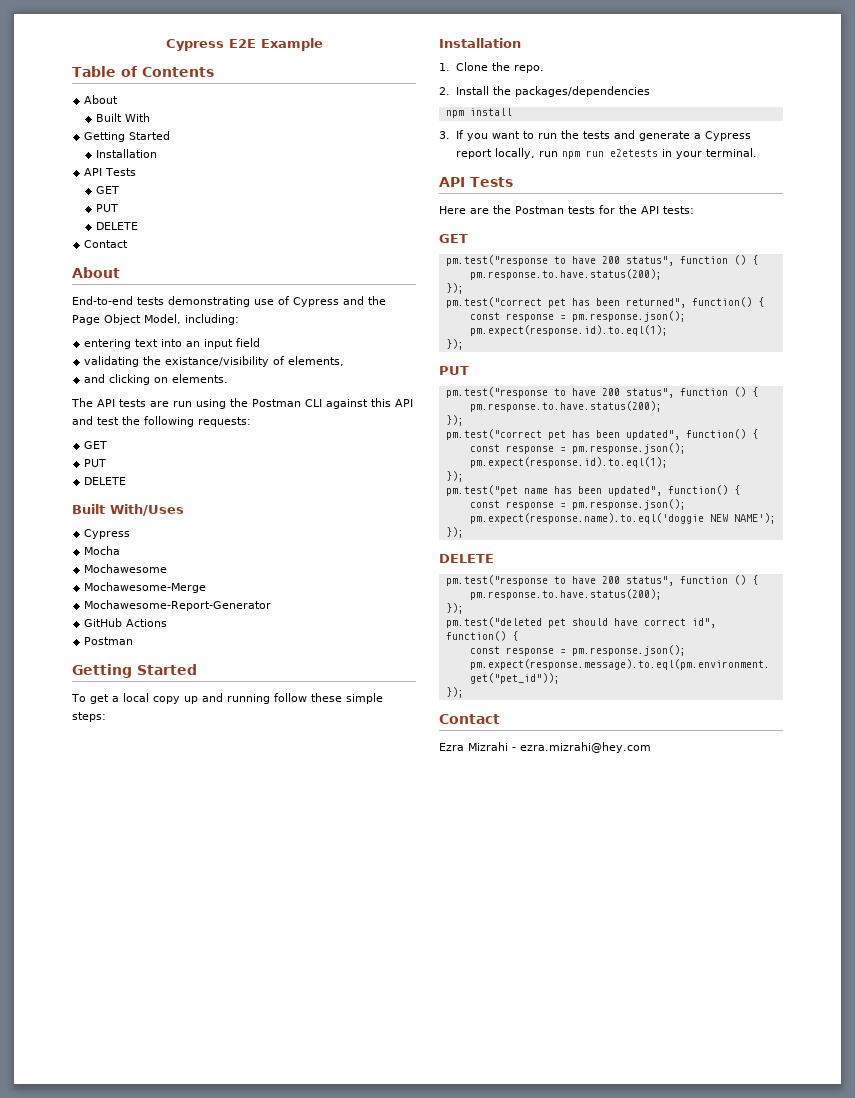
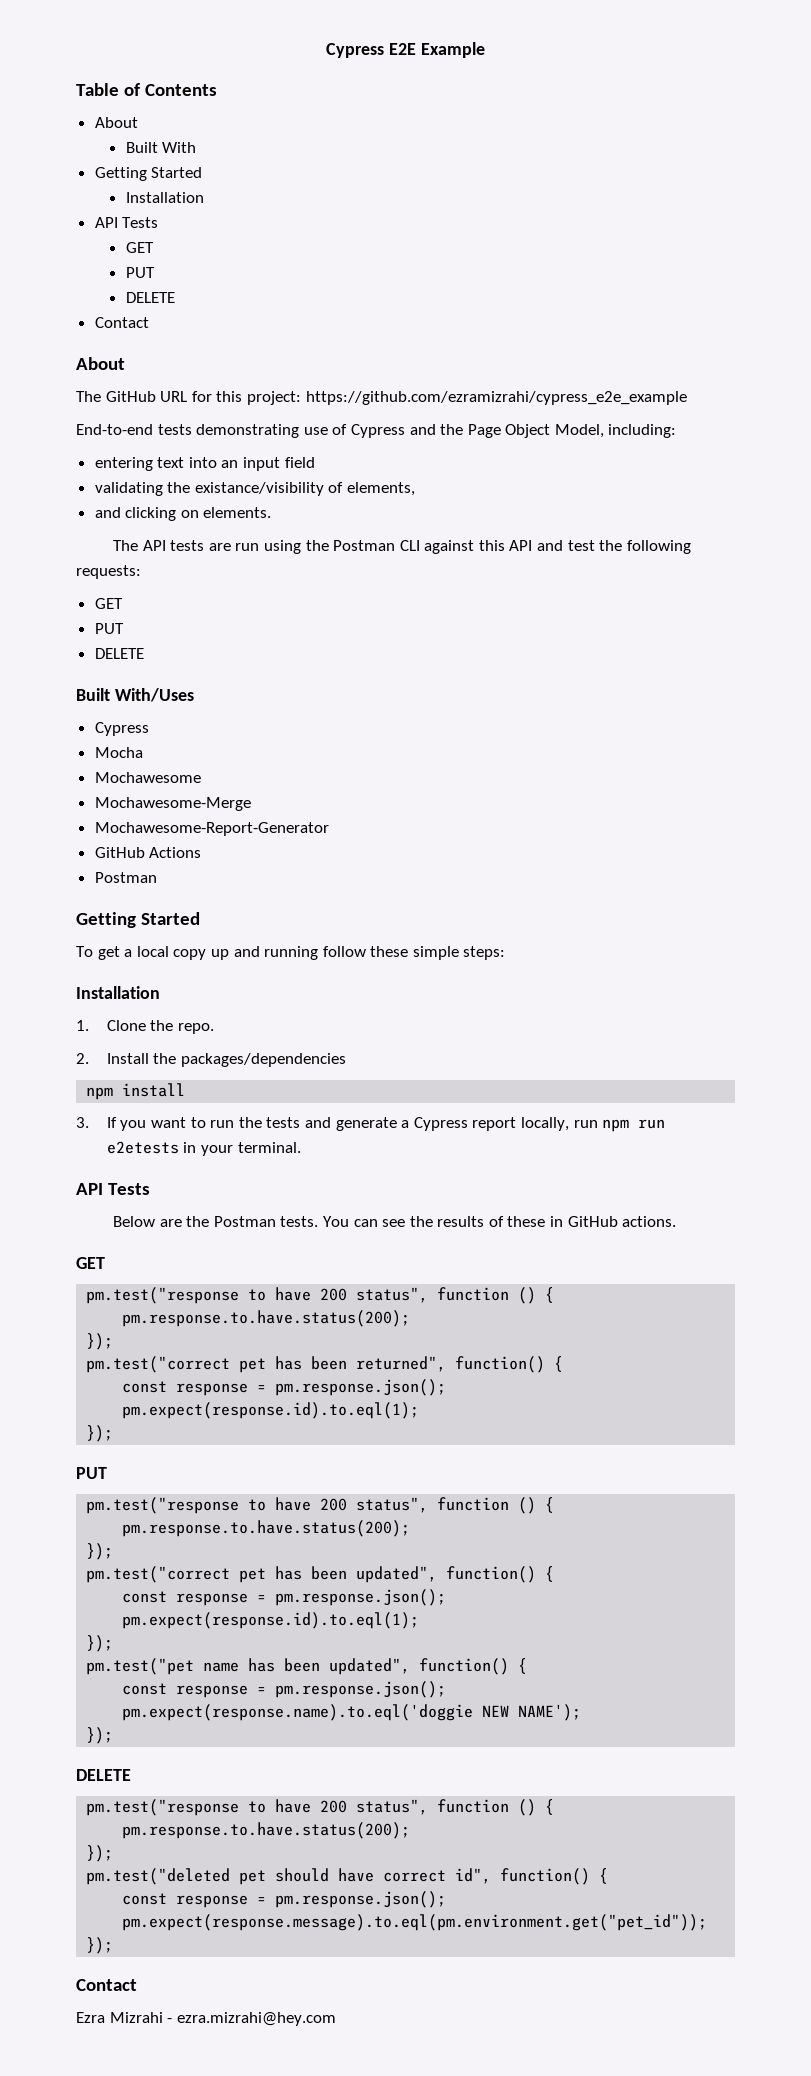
+ The GitHub URL for this project: https://github.com/ezramizrahi/cypress_e2e_example
- Here are the Postman tests for the API tests:
+ Below are the Postman tests. You can see the results of these in GitHub actions.

